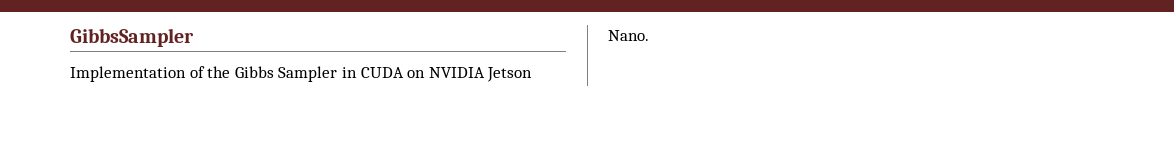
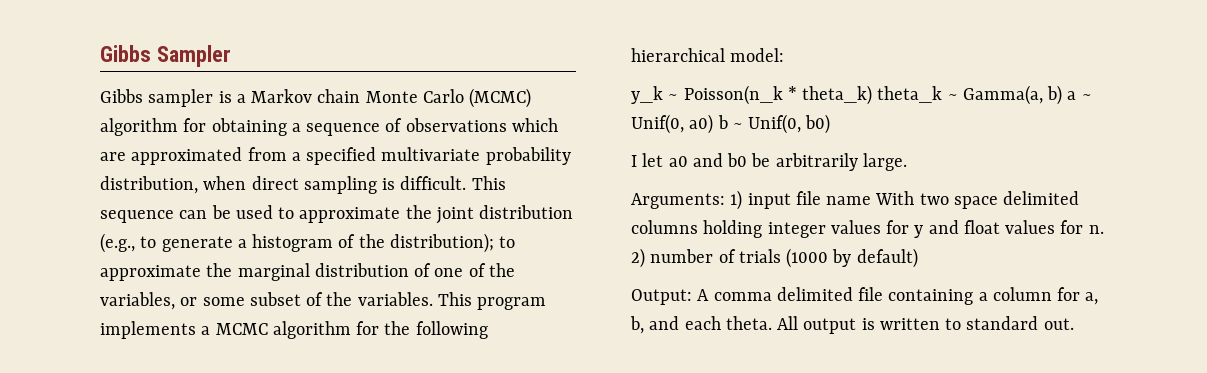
- GibbsSampler
- Implementation of the Gibbs Sampler in CUDA on NVIDIA Jetson Nano.
+ Gibbs Sampler
+ Gibbs sampler is a Markov chain Monte Carlo (MCMC) algorithm for obtaining a sequence of observations which are approximated from a specified multivariate probability distribution, when direct sampling is difficult. This sequence can be used to approximate the joint distribution (e.g., to generate a histogram of the distribution); to approximate the marginal distribution of one of the variables, or some subset of the variables. This program implements a MCMC algorithm for the following hierarchical model:
+ y_k ~ Poisson(n_k * theta_k) theta_k ~ Gamma(a, b) a ~ Unif(0, a0) b ~ Unif(0, b0)
+ I let a0 and b0 be arbitrarily large.
+ Arguments: 1) input file name With two space delimited columns holding integer values for y and float values for n. 2) number of trials (1000 by default)
+ Output: A comma delimited file containing a column for a, b, and each theta. All output is written to standard out.

